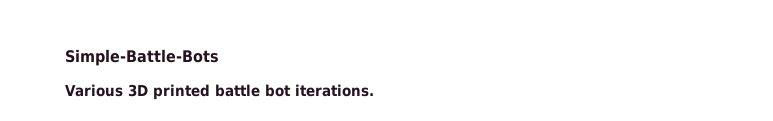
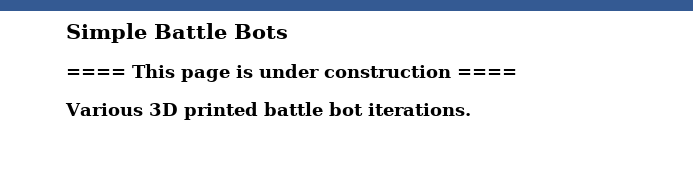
- Simple-Battle-Bots
+ Simple Battle Bots
+ ==== This page is under construction ====

